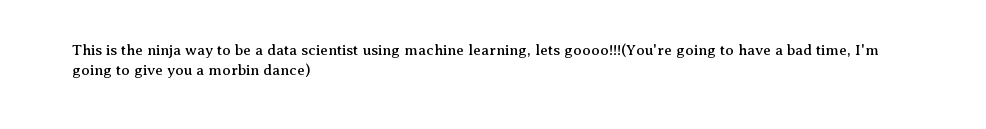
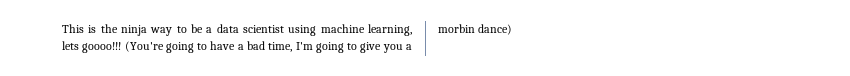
- This is the ninja way to be a data scientist using machine learning, lets goooo!!!(You're going to have a bad time, I'm going to give you a morbin dance)
+ This is the ninja way to be a data scientist using machine learning, lets goooo!!! (You're going to have a bad time, I'm going to give you a morbin dance)

